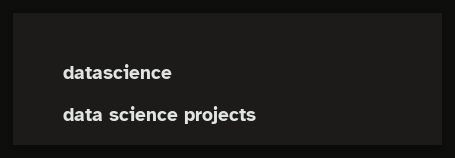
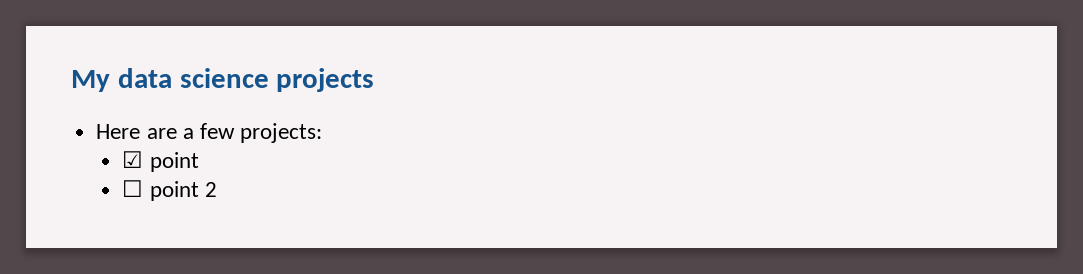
- datascience
- data science projects
+ My data science projects
+ Here are a few projects:
+ ☑ point
+ ☐ point 2

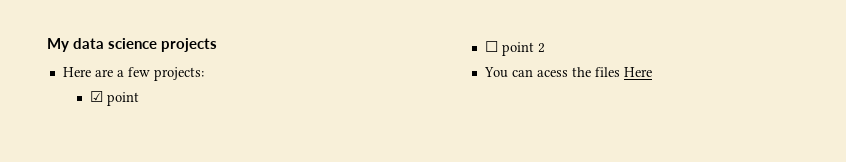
+ You can acess the files Here

